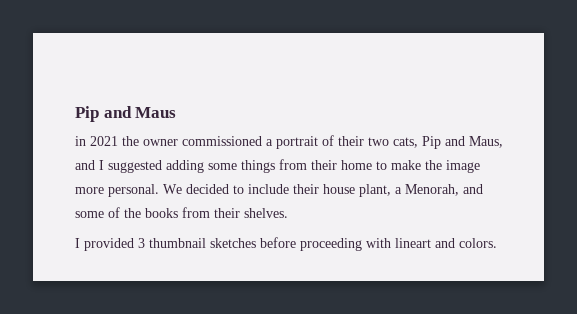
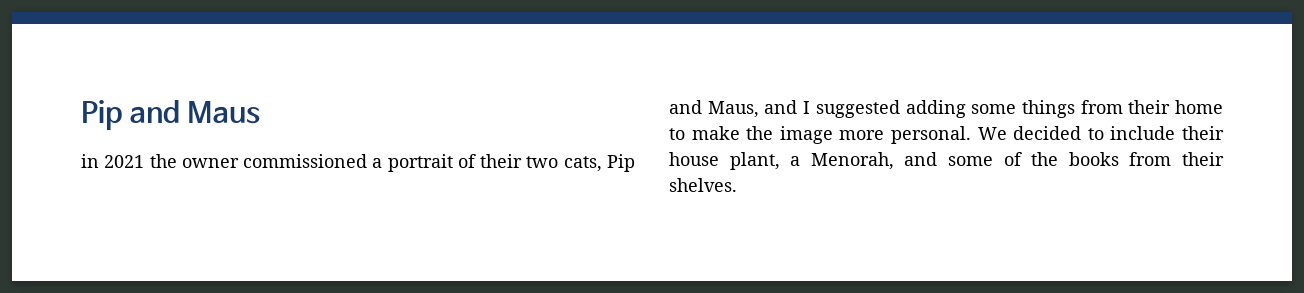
- I provided 3 thumbnail sketches before proceeding with lineart and colors.

